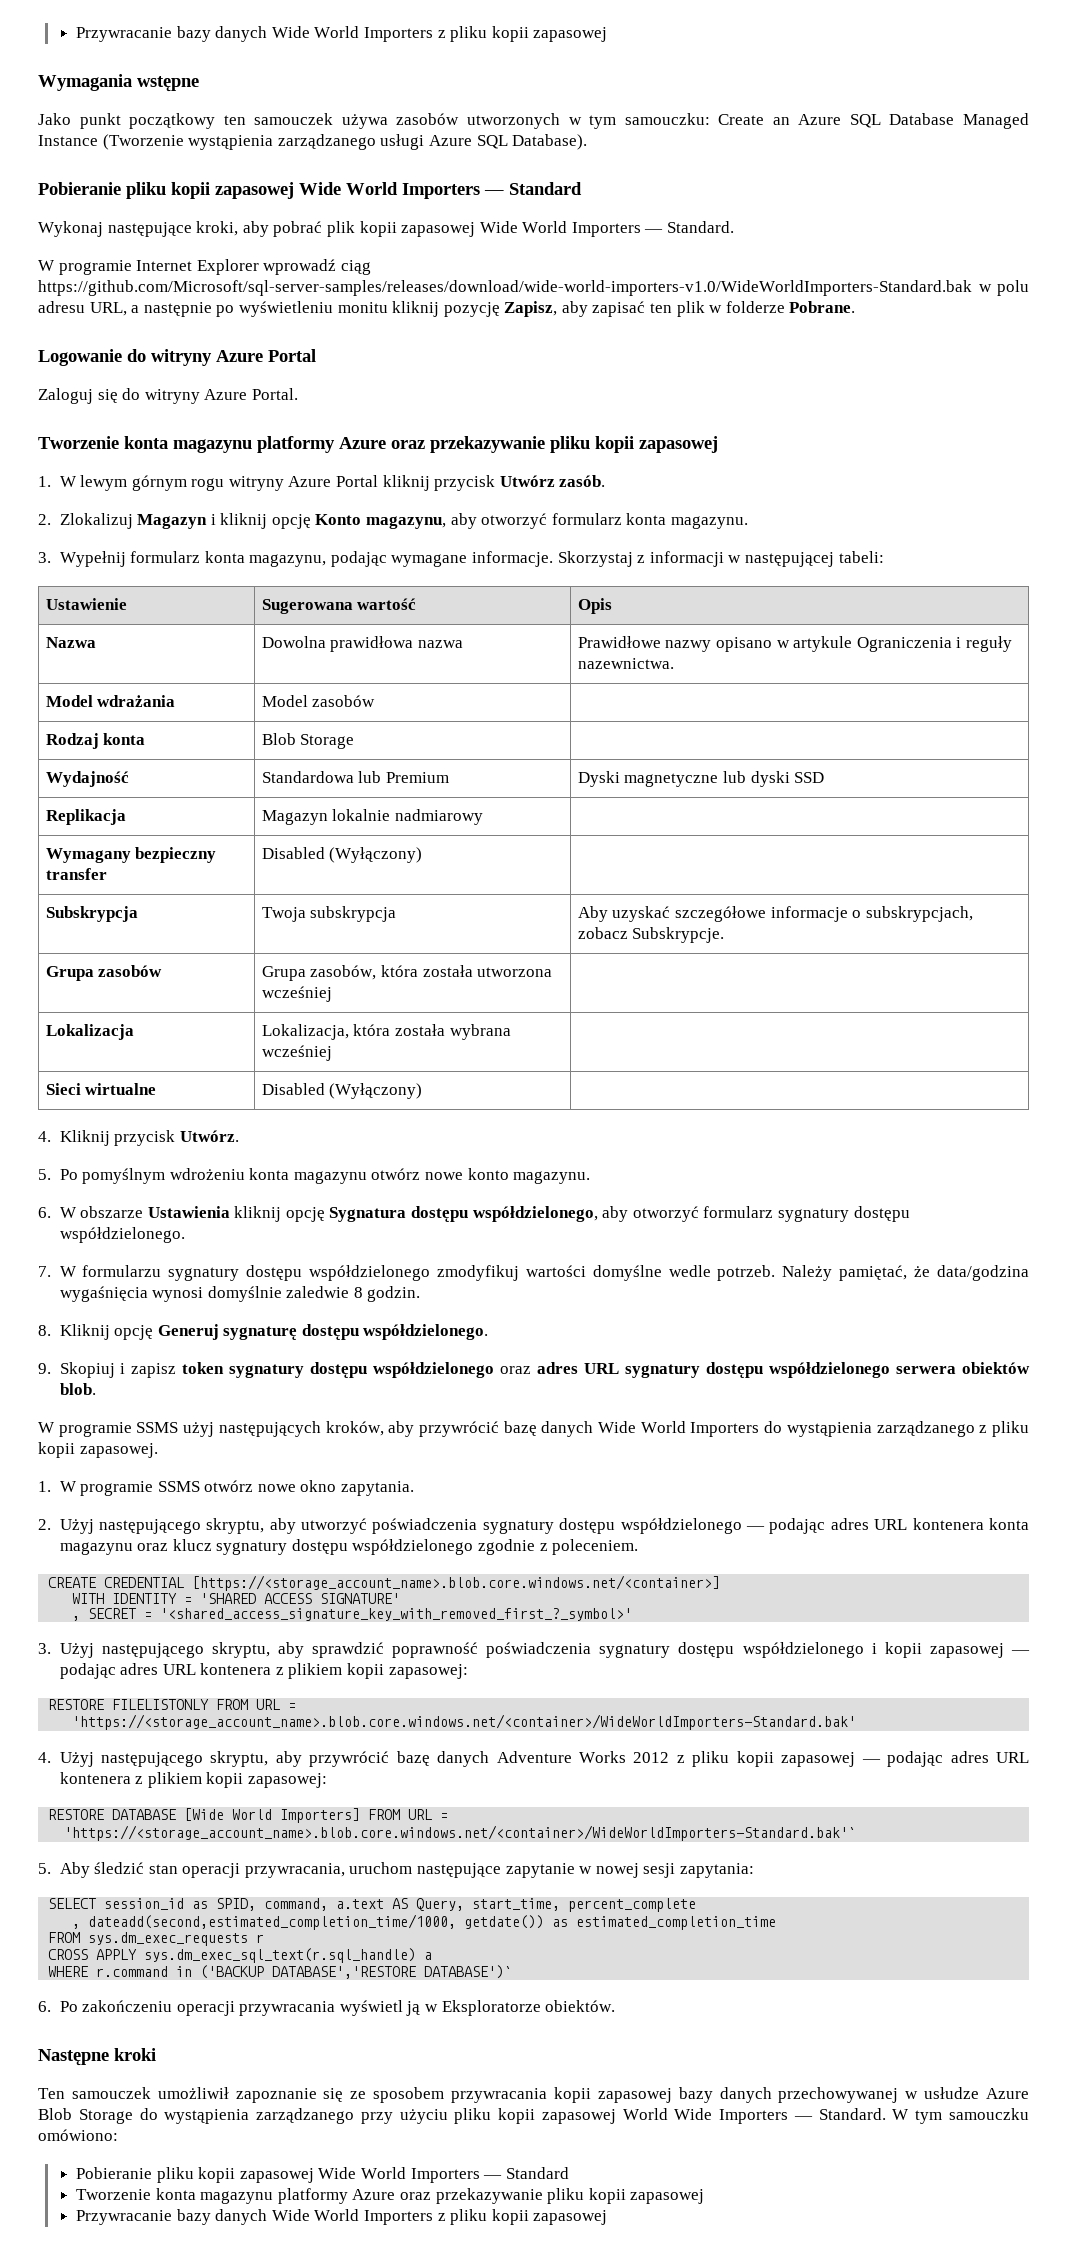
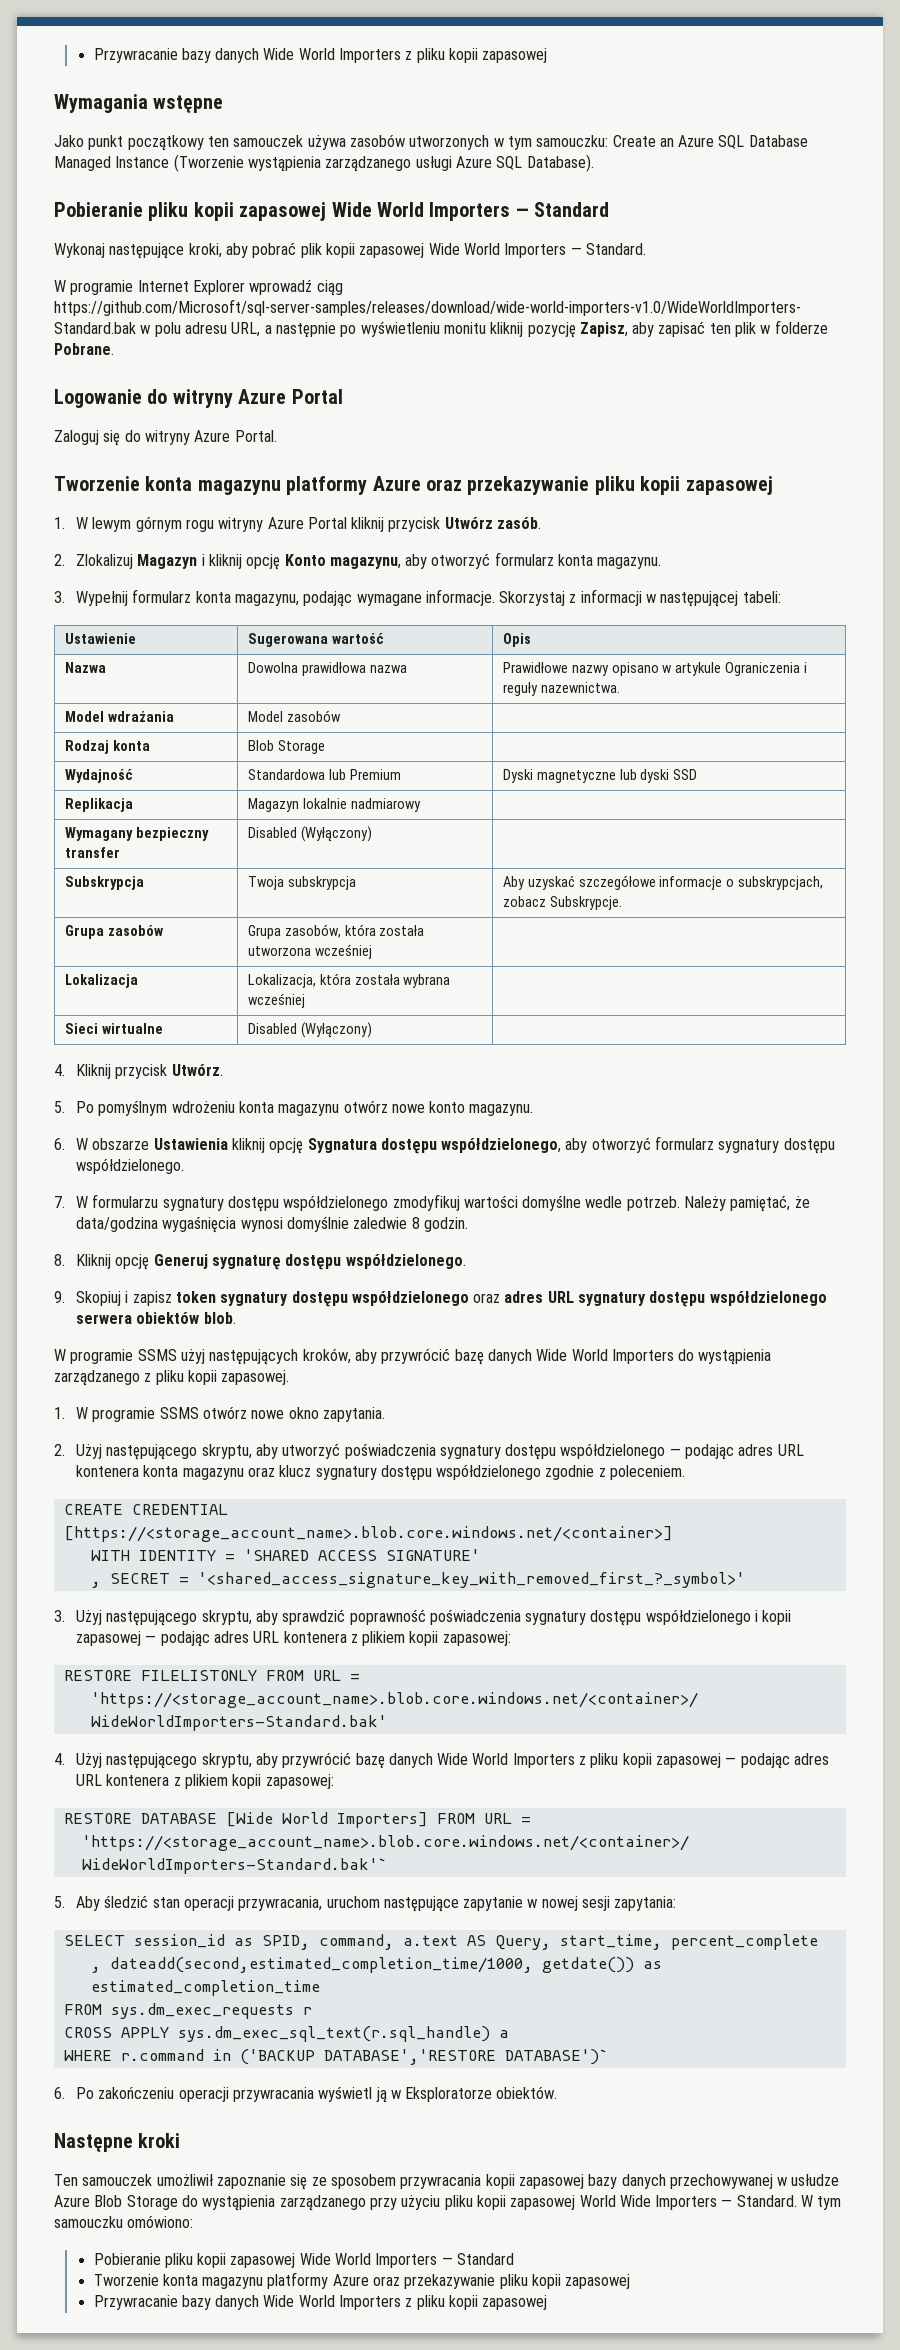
- 4. Użyj następującego skryptu, aby przywrócić bazę danych Adventure Works 2012 z pliku kopii zapasowej — podając adres URL kontenera z plikiem kopii zapasowej:
+ 4. Użyj następującego skryptu, aby przywrócić bazę danych Wide World Importers z pliku kopii zapasowej — podając adres URL kontenera z plikiem kopii zapasowej:

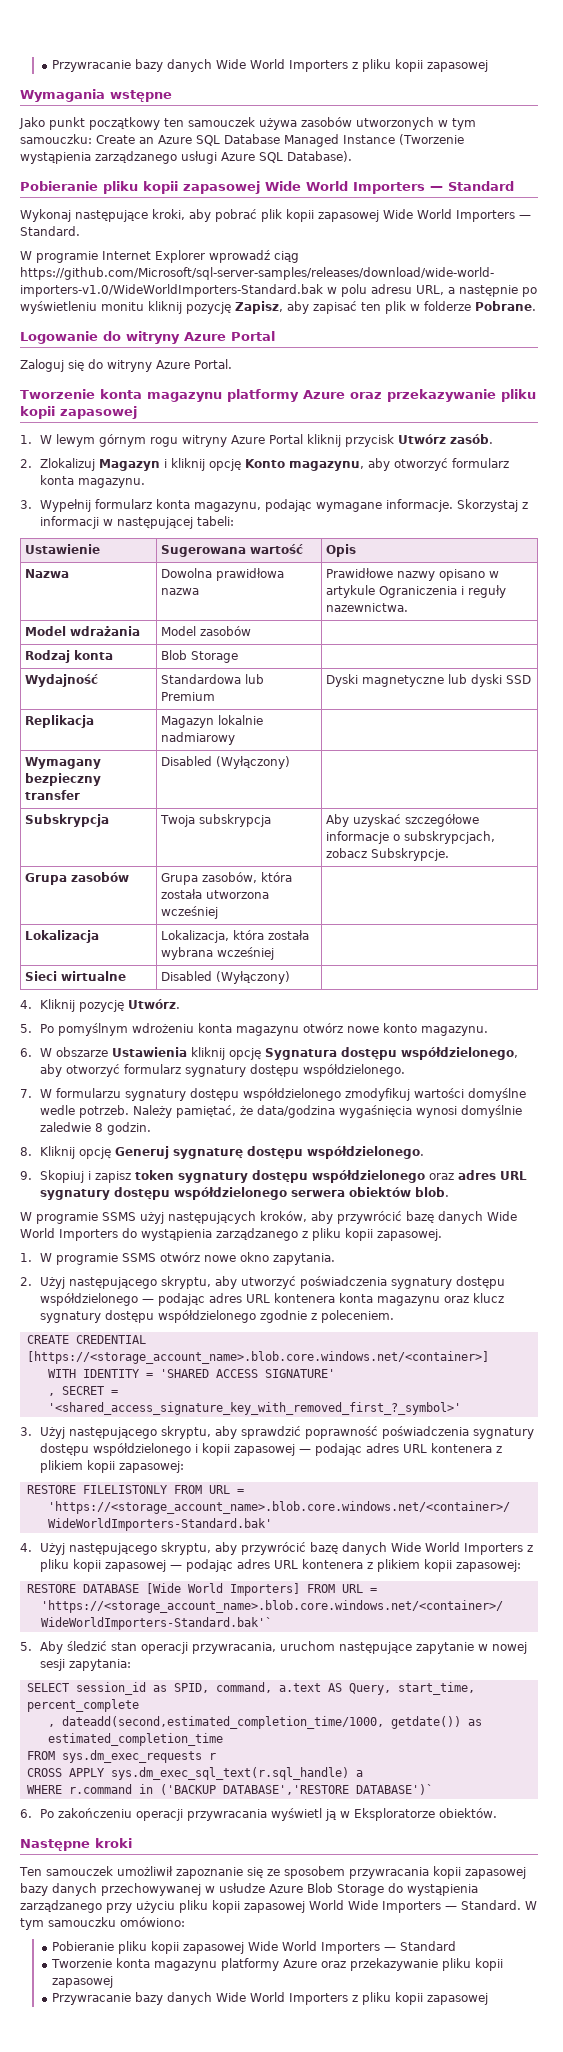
- 4. Kliknij przycisk Utwórz.
+ 4. Kliknij pozycję Utwórz.

